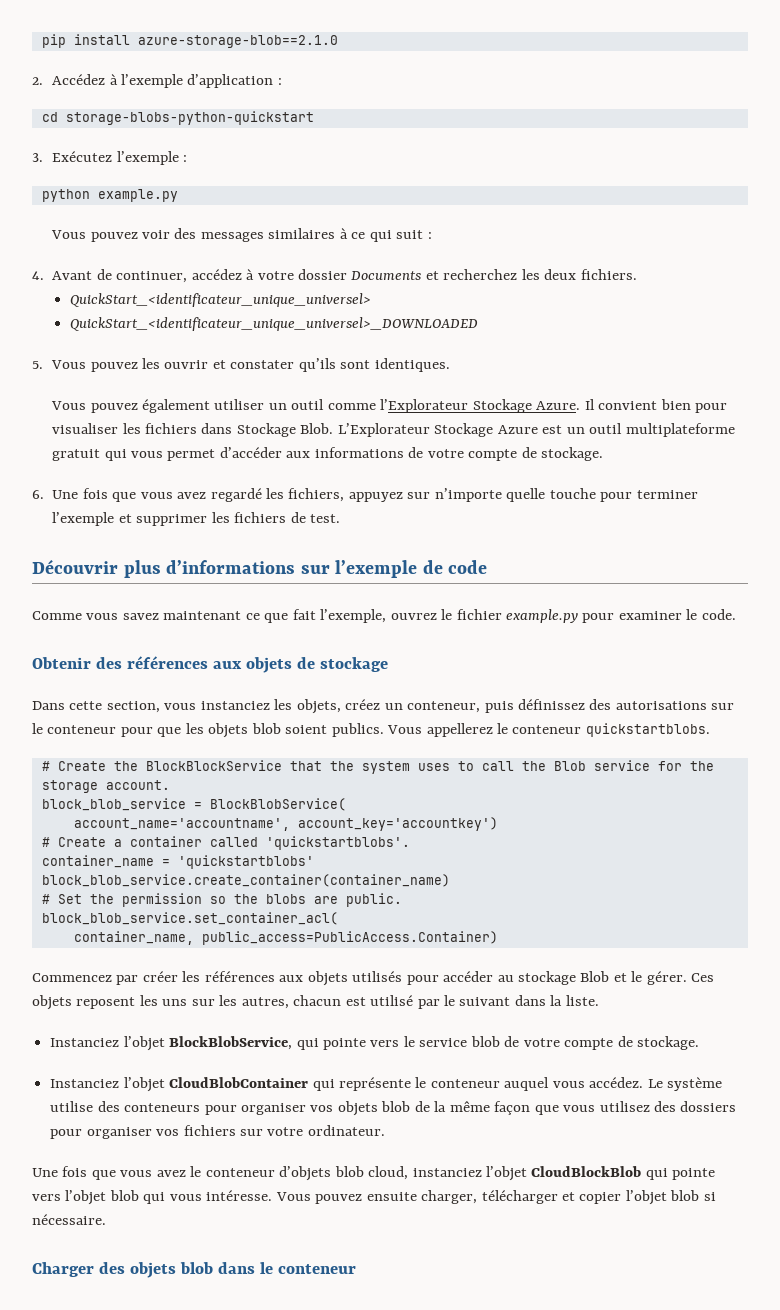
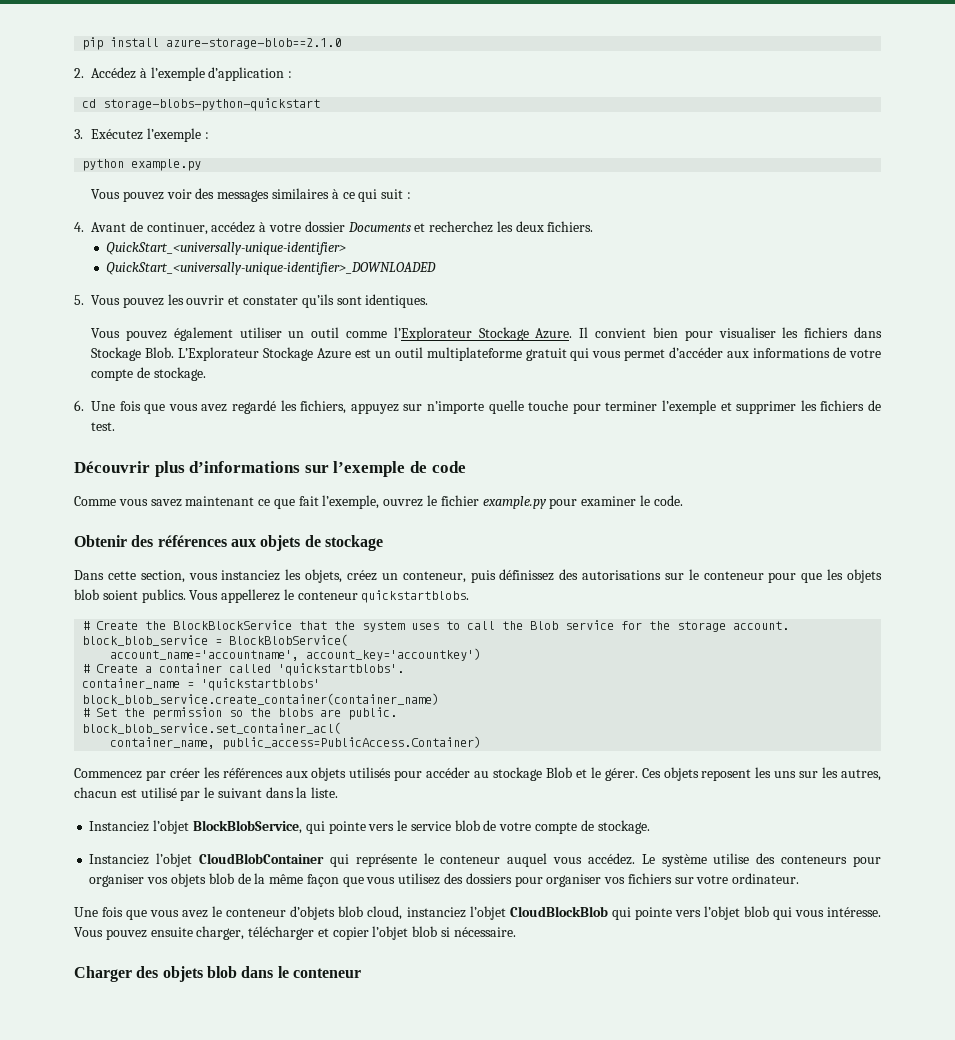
- QuickStart_<identificateur_unique_universel>
- QuickStart_<identificateur_unique_universel>_DOWNLOADED
+ QuickStart_<universally-unique-identifier>
+ QuickStart_<universally-unique-identifier>_DOWNLOADED

